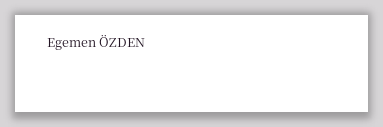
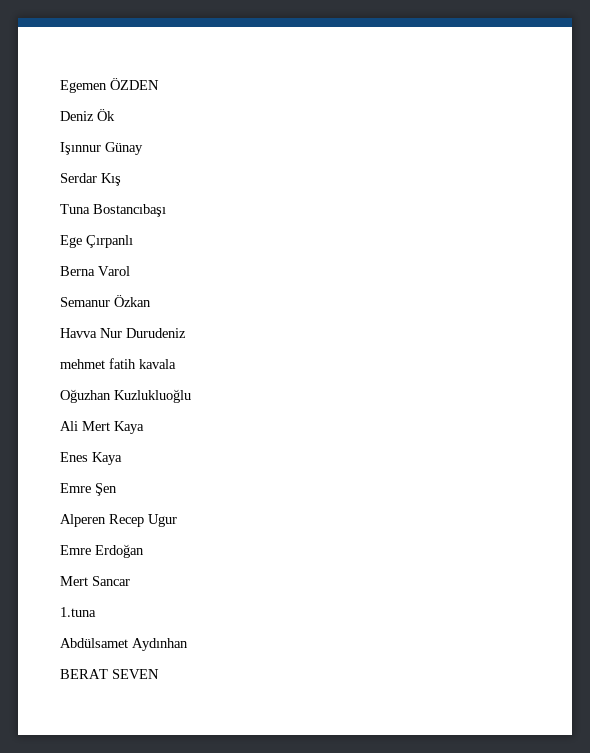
+ Deniz Ök
+ Işınnur Günay
+ Serdar Kış
+ Tuna Bostancıbaşı
+ Ege Çırpanlı
+ Berna Varol
+ Semanur Özkan
+ Havva Nur Durudeniz
+ mehmet fatih kavala
+ Oğuzhan Kuzlukluoğlu
+ Ali Mert Kaya
+ Enes Kaya
+ Emre Şen
+ Alperen Recep Ugur
+ Emre Erdoğan
+ Mert Sancar
+ 1.tuna
+ Abdülsamet Aydınhan
+ BERAT SEVEN

